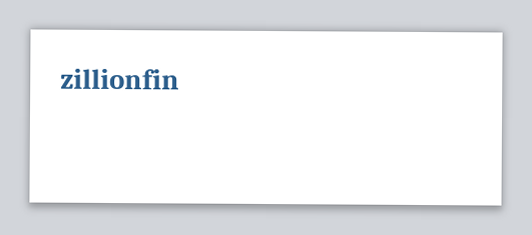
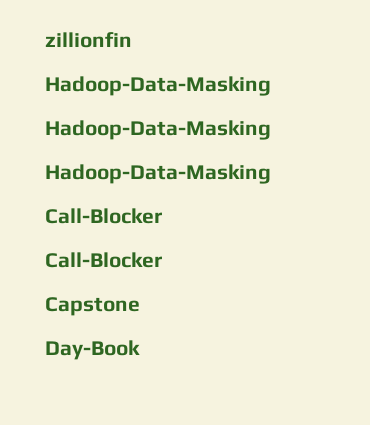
  zillionfin
+ Hadoop-Data-Masking
+ Hadoop-Data-Masking
+ Hadoop-Data-Masking
+ Call-Blocker
+ Call-Blocker
+ Capstone
+ Day-Book

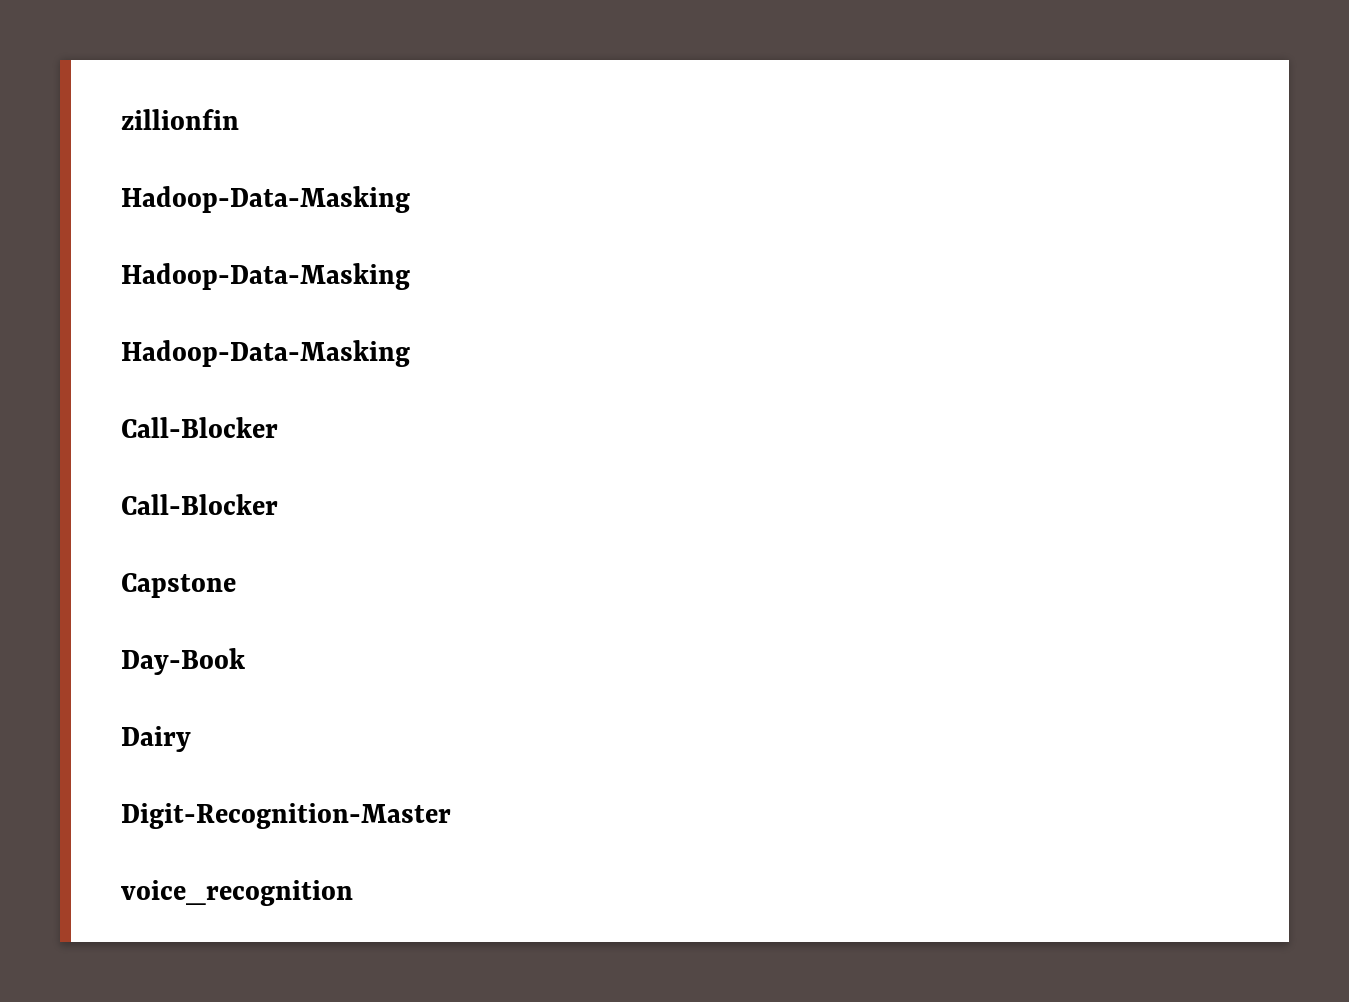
+ Dairy
+ Digit-Recognition-Master
+ voice_recognition

